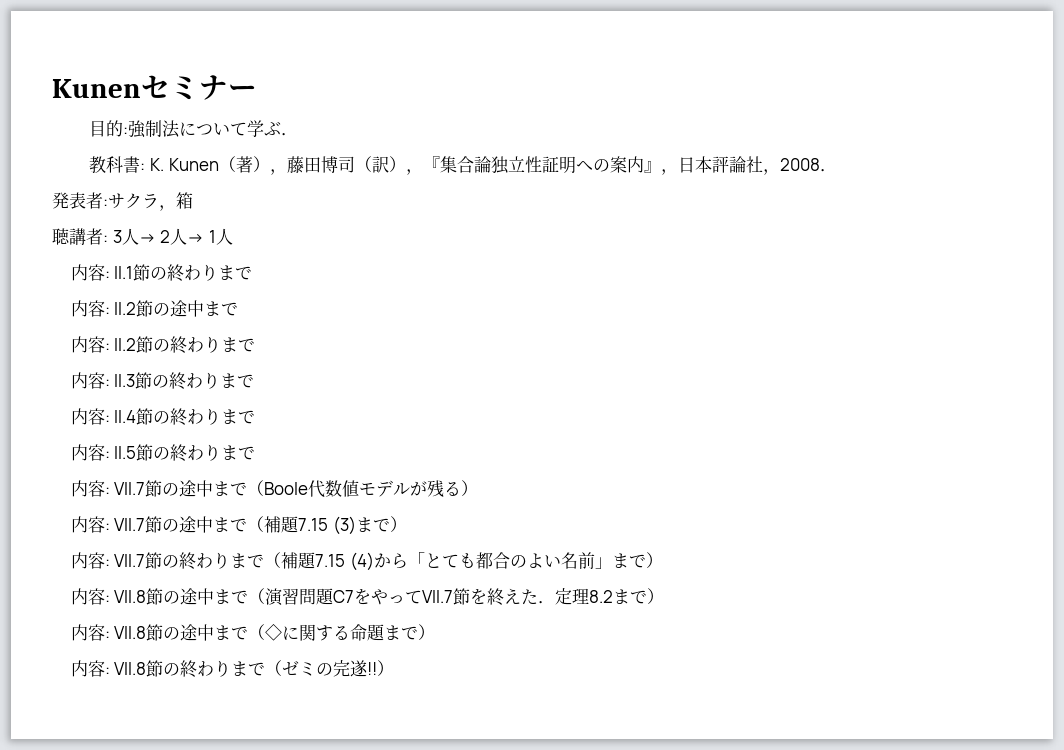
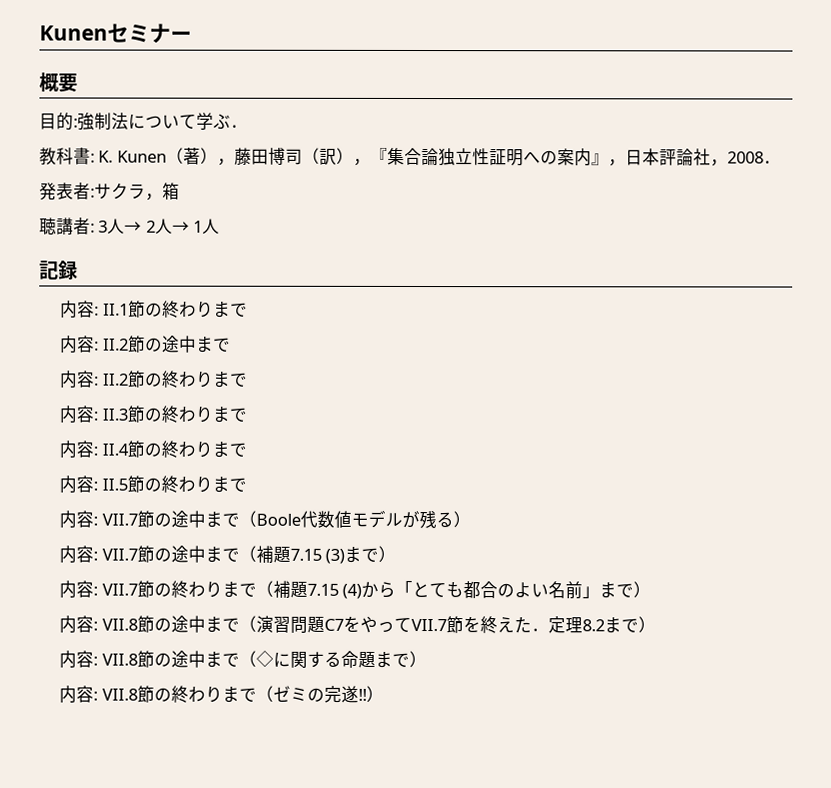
+ 概要
+ 記録

